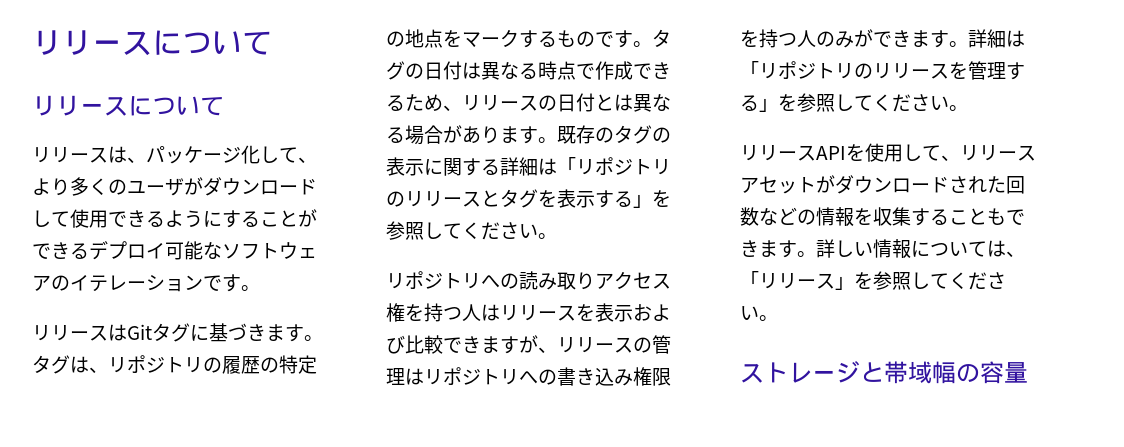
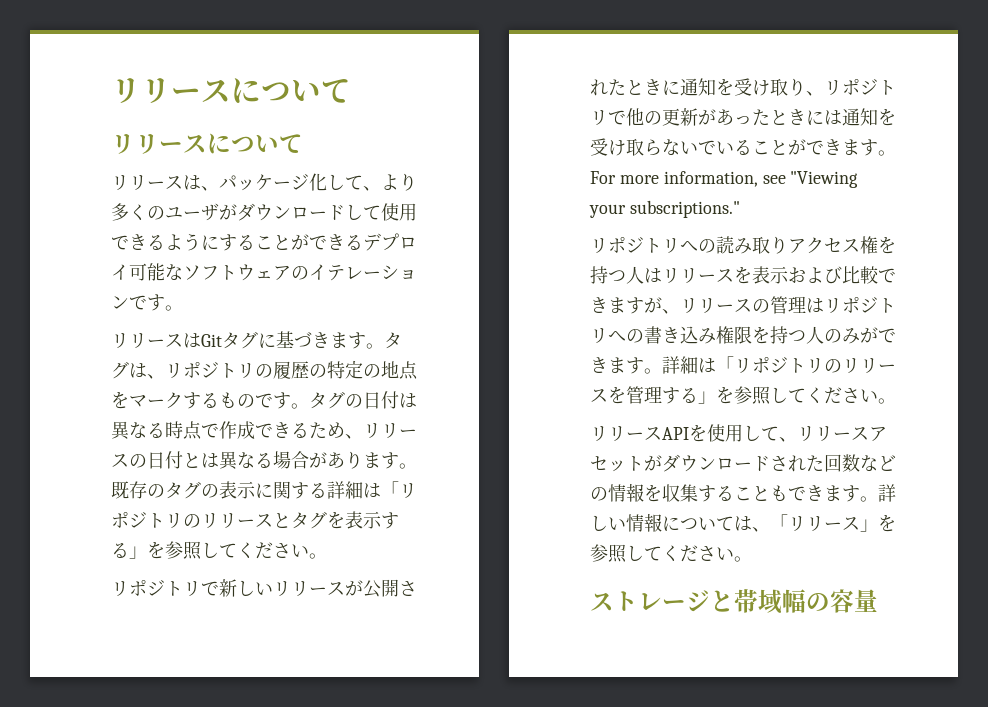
+ リポジトリで新しいリリースが公開されたときに通知を受け取り、リポジトリで他の更新があったときには通知を受け取らないでいることができます。For more information, see "Viewing your subscriptions."

